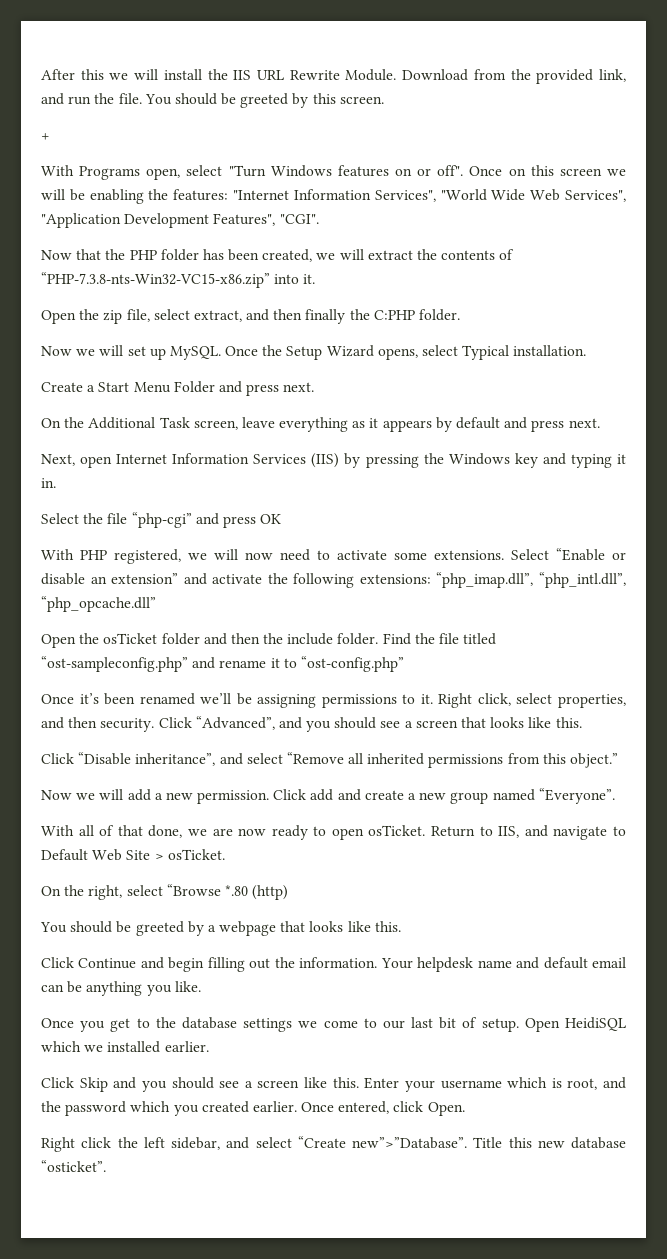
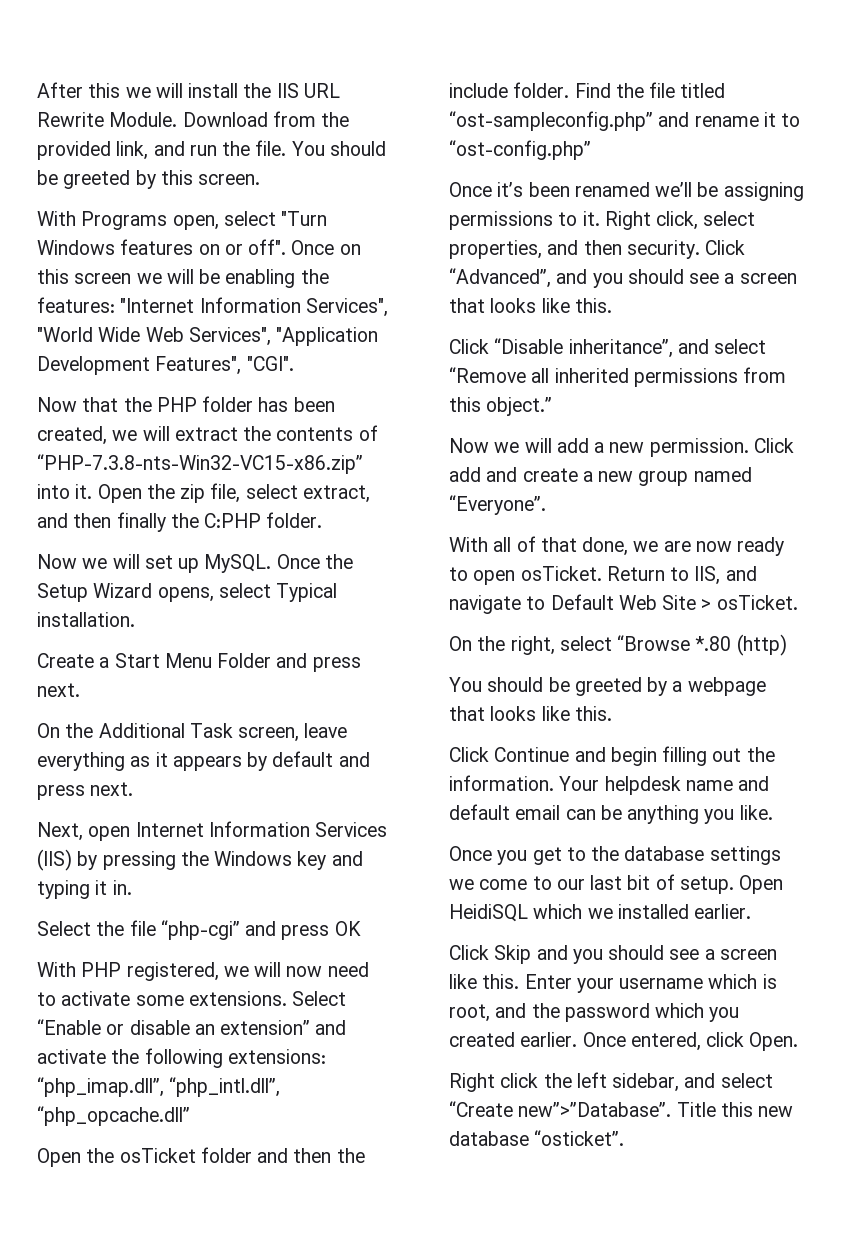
- +
- Now that the PHP folder has been created, we will extract the contents of “PHP-7.3.8-nts-Win32-VC15-x86.zip” into it.
- Open the zip file, select extract, and then finally the C:PHP folder.
+ Now that the PHP folder has been created, we will extract the contents of “PHP-7.3.8-nts-Win32-VC15-x86.zip” into it. Open the zip file, select extract, and then finally the C:PHP folder.

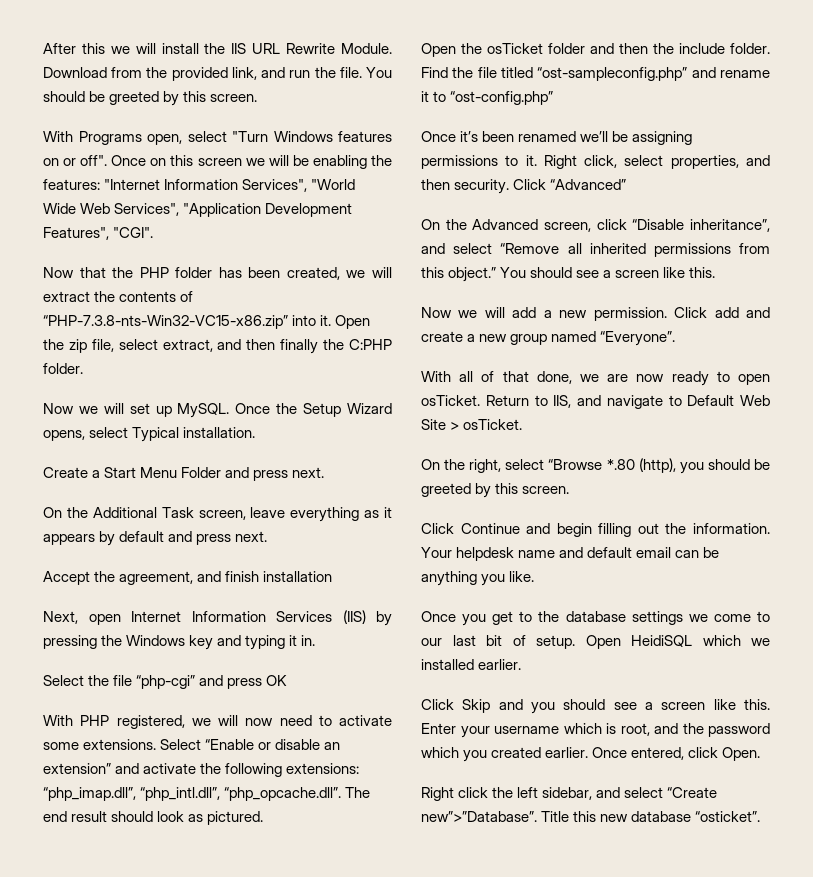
+ Accept the agreement, and finish installation
- Select “Enable or disable an extension” and activate the following extensions: “php_imap.dll”, “php_intl.dll”, “php_opcache.dll”
+ Select “Enable or disable an extension” and activate the following extensions: “php_imap.dll”, “php_intl.dll”, “php_opcache.dll”. The end result should look as pictured.
- Click “Advanced”, and you should see a screen that looks like this.
- Click “Disable inheritance”, and select “Remove all inherited permissions from this object.”
+ Click “Advanced”
+ On the Advanced screen, click “Disable inheritance”, and select “Remove all inherited permissions from this object.” You should see a screen like this.
- On the right, select “Browse *.80 (http)
- You should be greeted by a webpage that looks like this.
+ On the right, select “Browse *.80 (http), you should be greeted by this screen.

